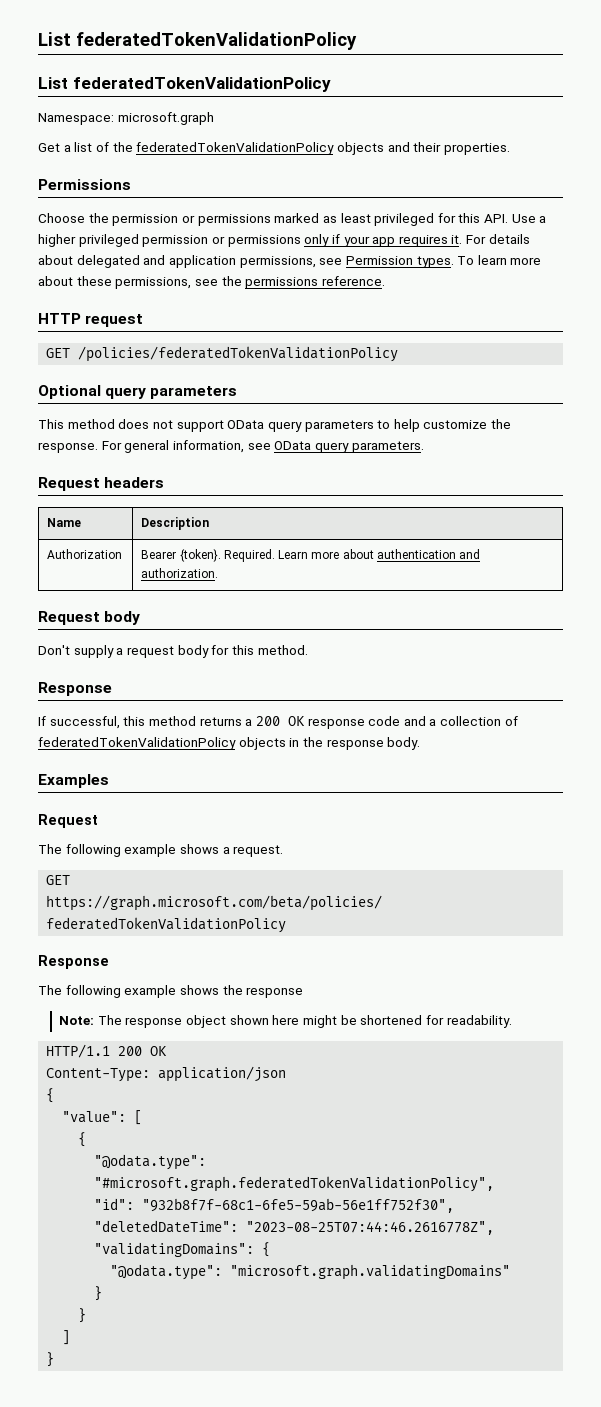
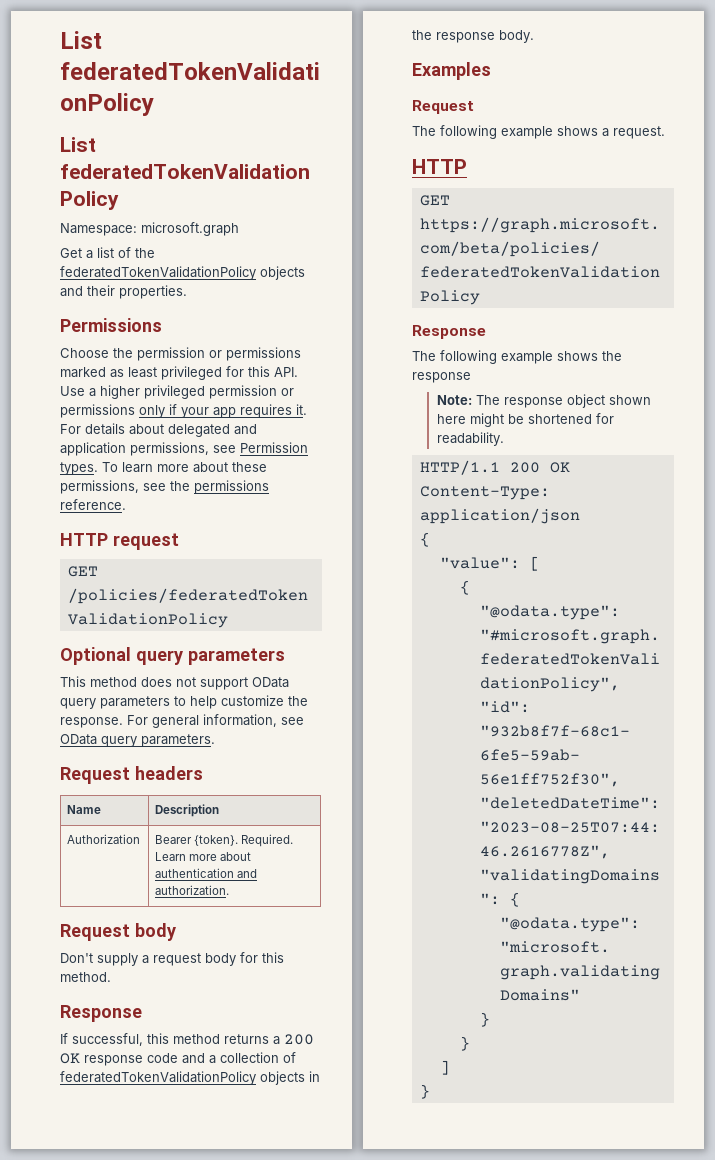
  The following example shows a request.
+ HTTP

